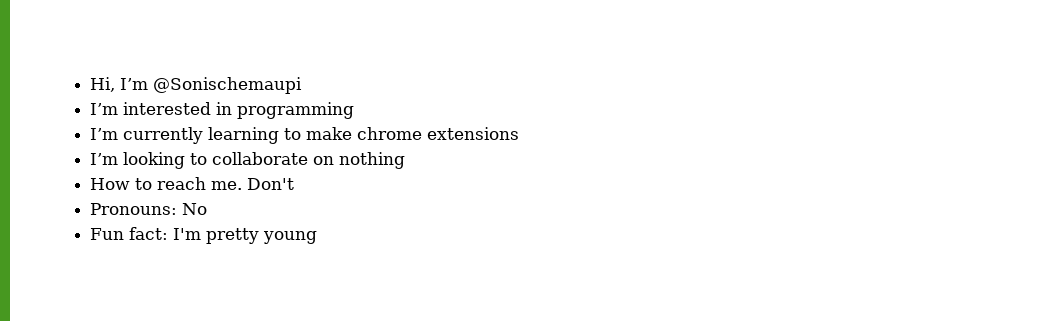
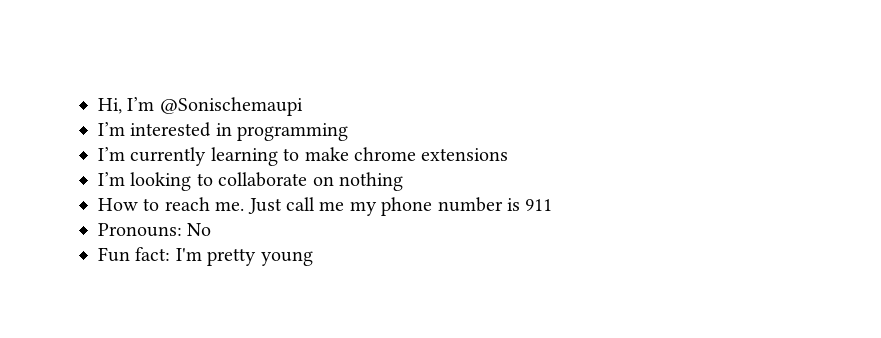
- Don't
+ Just call me my phone number is 911

